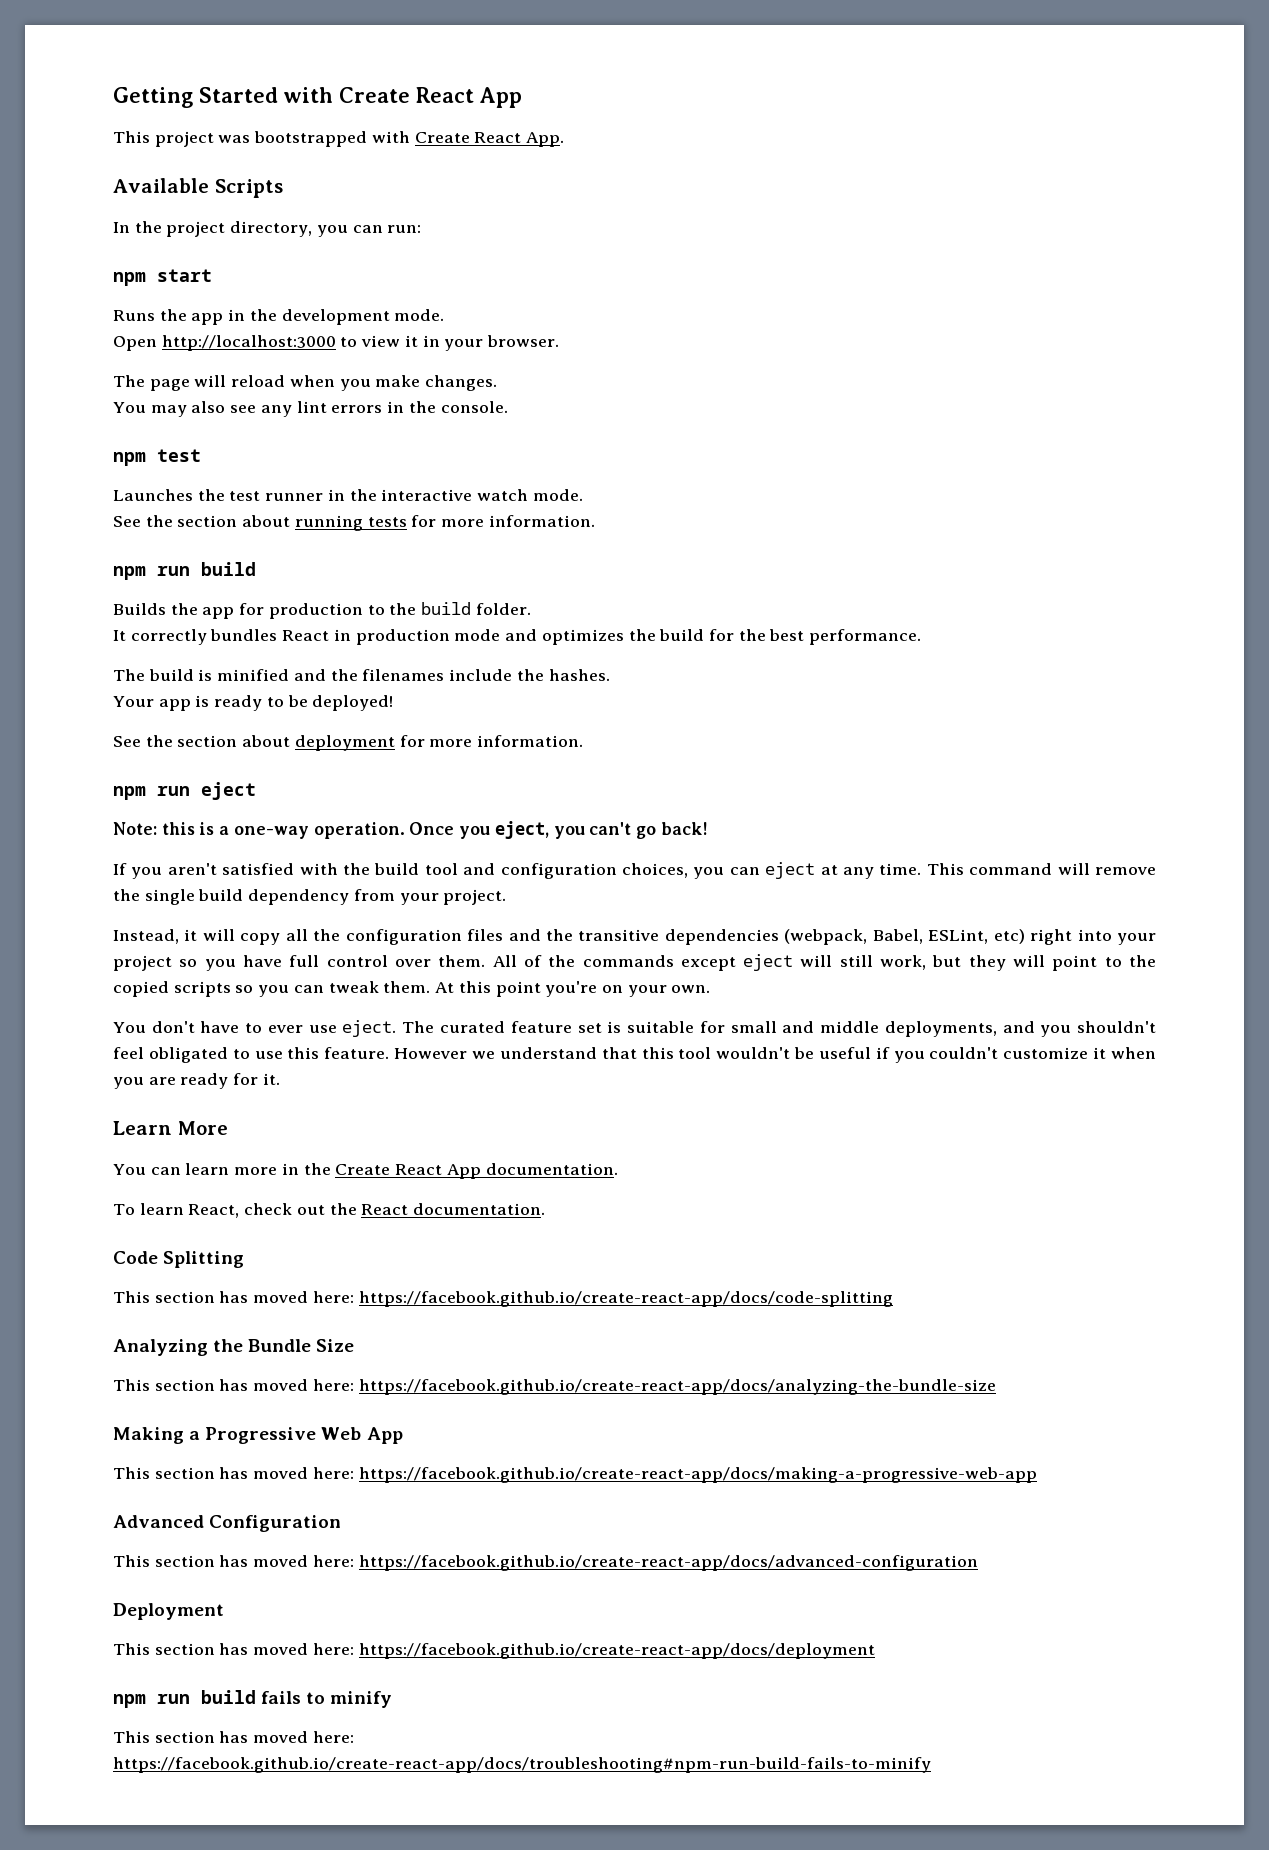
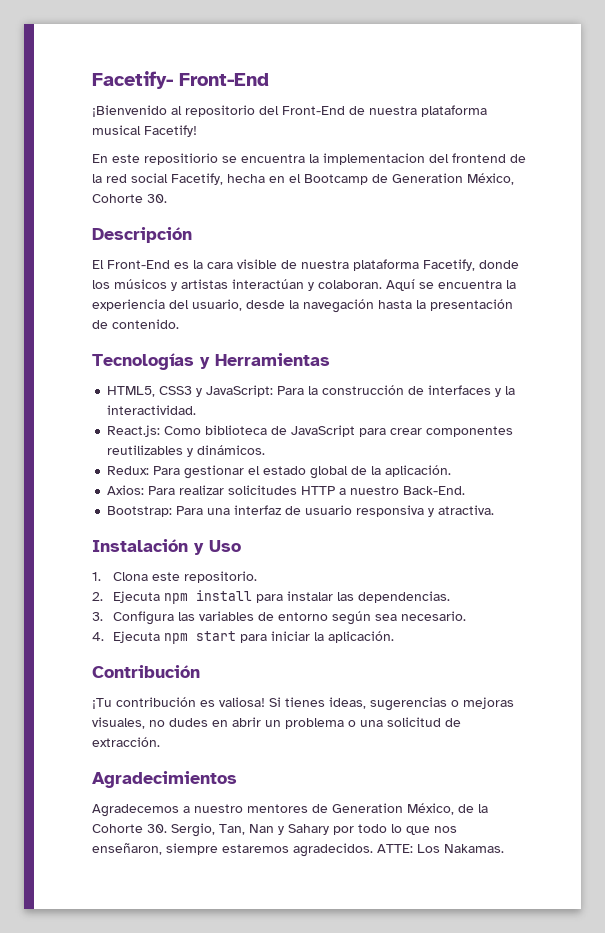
- Getting Started with Create React App
- This project was bootstrapped with Create React App.
- Available Scripts
- In the project directory, you can run:
- npm start
- Runs the app in the development mode.
- Open http://localhost:3000 to view it in your browser.
- The page will reload when you make changes.
- You may also see any lint errors in the console.
- npm test
- Launches the test runner in the interactive watch mode.
- See the section about running tests for more information.
- npm run build
- Builds the app for production to the build folder.
- It correctly bundles React in production mode and optimizes the build for the best performance.
- The build is minified and the filenames include the hashes.
- Your app is ready to be deployed!
- See the section about deployment for more information.
- npm run eject
- Note: this is a one-way operation. Once you eject, you can't go back!
- If you aren't satisfied with the build tool and configuration choices, you can eject at any time. This command will remove the single build dependency from your project.
- Instead, it will copy all the configuration files and the transitive dependencies (webpack, Babel, ESLint, etc) right into your project so you have full control over them. All of the commands except eject will still work, but they will point to the copied scripts so you can tweak them. At this point you're on your own.
- You don't have to ever use eject. The curated feature set is suitable for small and middle deployments, and you shouldn't feel obligated to use this feature. However we understand that this tool wouldn't be useful if you couldn't customize it when you are ready for it.
- Learn More
- You can learn more in the Create React App documentation.
- To learn React, check out the React documentation.
- Code Splitting
- This section has moved here: https://facebook.github.io/create-react-app/docs/code-splitting
- Analyzing the Bundle Size
- This section has moved here: https://facebook.github.io/create-react-app/docs/analyzing-the-bundle-size
- Making a Progressive Web App
- This section has moved here: https://facebook.github.io/create-react-app/docs/making-a-progressive-web-app
- Advanced Configuration
- This section has moved here: https://facebook.github.io/create-react-app/docs/advanced-configuration
- Deployment
- This section has moved here: https://facebook.github.io/create-react-app/docs/deployment
- npm run build fails to minify
- This section has moved here: https://facebook.github.io/create-react-app/docs/troubleshooting#npm-run-build-fails-to-minify
+ Facetify- Front-End
+ ¡Bienvenido al repositorio del Front-End de nuestra plataforma musical Facetify!
+ En este repositiorio se encuentra la implementacion del frontend de la red social Facetify, hecha en el Bootcamp de Generation México, Cohorte 30.
+ Descripción
+ El Front-End es la cara visible de nuestra plataforma Facetify, donde los músicos y artistas interactúan y colaboran. Aquí se encuentra la experiencia del usuario, desde la navegación hasta la presentación de contenido.
+ Tecnologías y Herramientas
+ HTML5, CSS3 y JavaScript: Para la construcción de interfaces y la interactividad.
+ React.js: Como biblioteca de JavaScript para crear componentes reutilizables y dinámicos.
+ Redux: Para gestionar el estado global de la aplicación.
+ Axios: Para realizar solicitudes HTTP a nuestro Back-End.
+ Bootstrap: Para una interfaz de usuario responsiva y atractiva.
+ Instalación y Uso
+ 1. Clona este repositorio.
+ 2. Ejecuta npm install para instalar las dependencias.
+ 3. Configura las variables de entorno según sea necesario.
+ 4. Ejecuta npm start para iniciar la aplicación.
+ Contribución
+ ¡Tu contribución es valiosa! Si tienes ideas, sugerencias o mejoras visuales, no dudes en abrir un problema o una solicitud de extracción.
+ Agradecimientos
+ Agradecemos a nuestro mentores de Generation México, de la Cohorte 30. Sergio, Tan, Nan y Sahary por todo lo que nos enseñaron, siempre estaremos agradecidos. ATTE: Los Nakamas.

